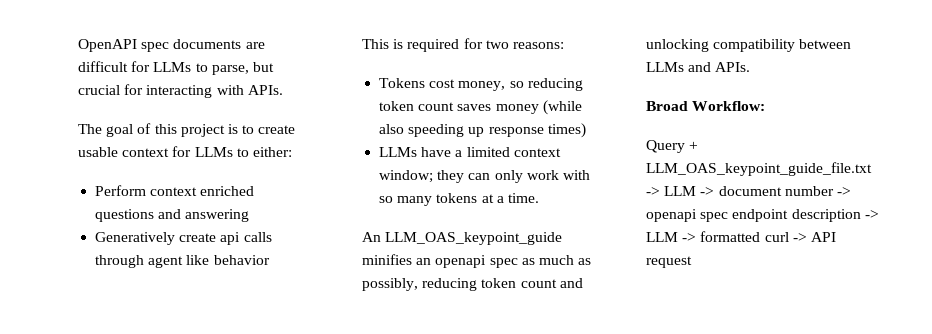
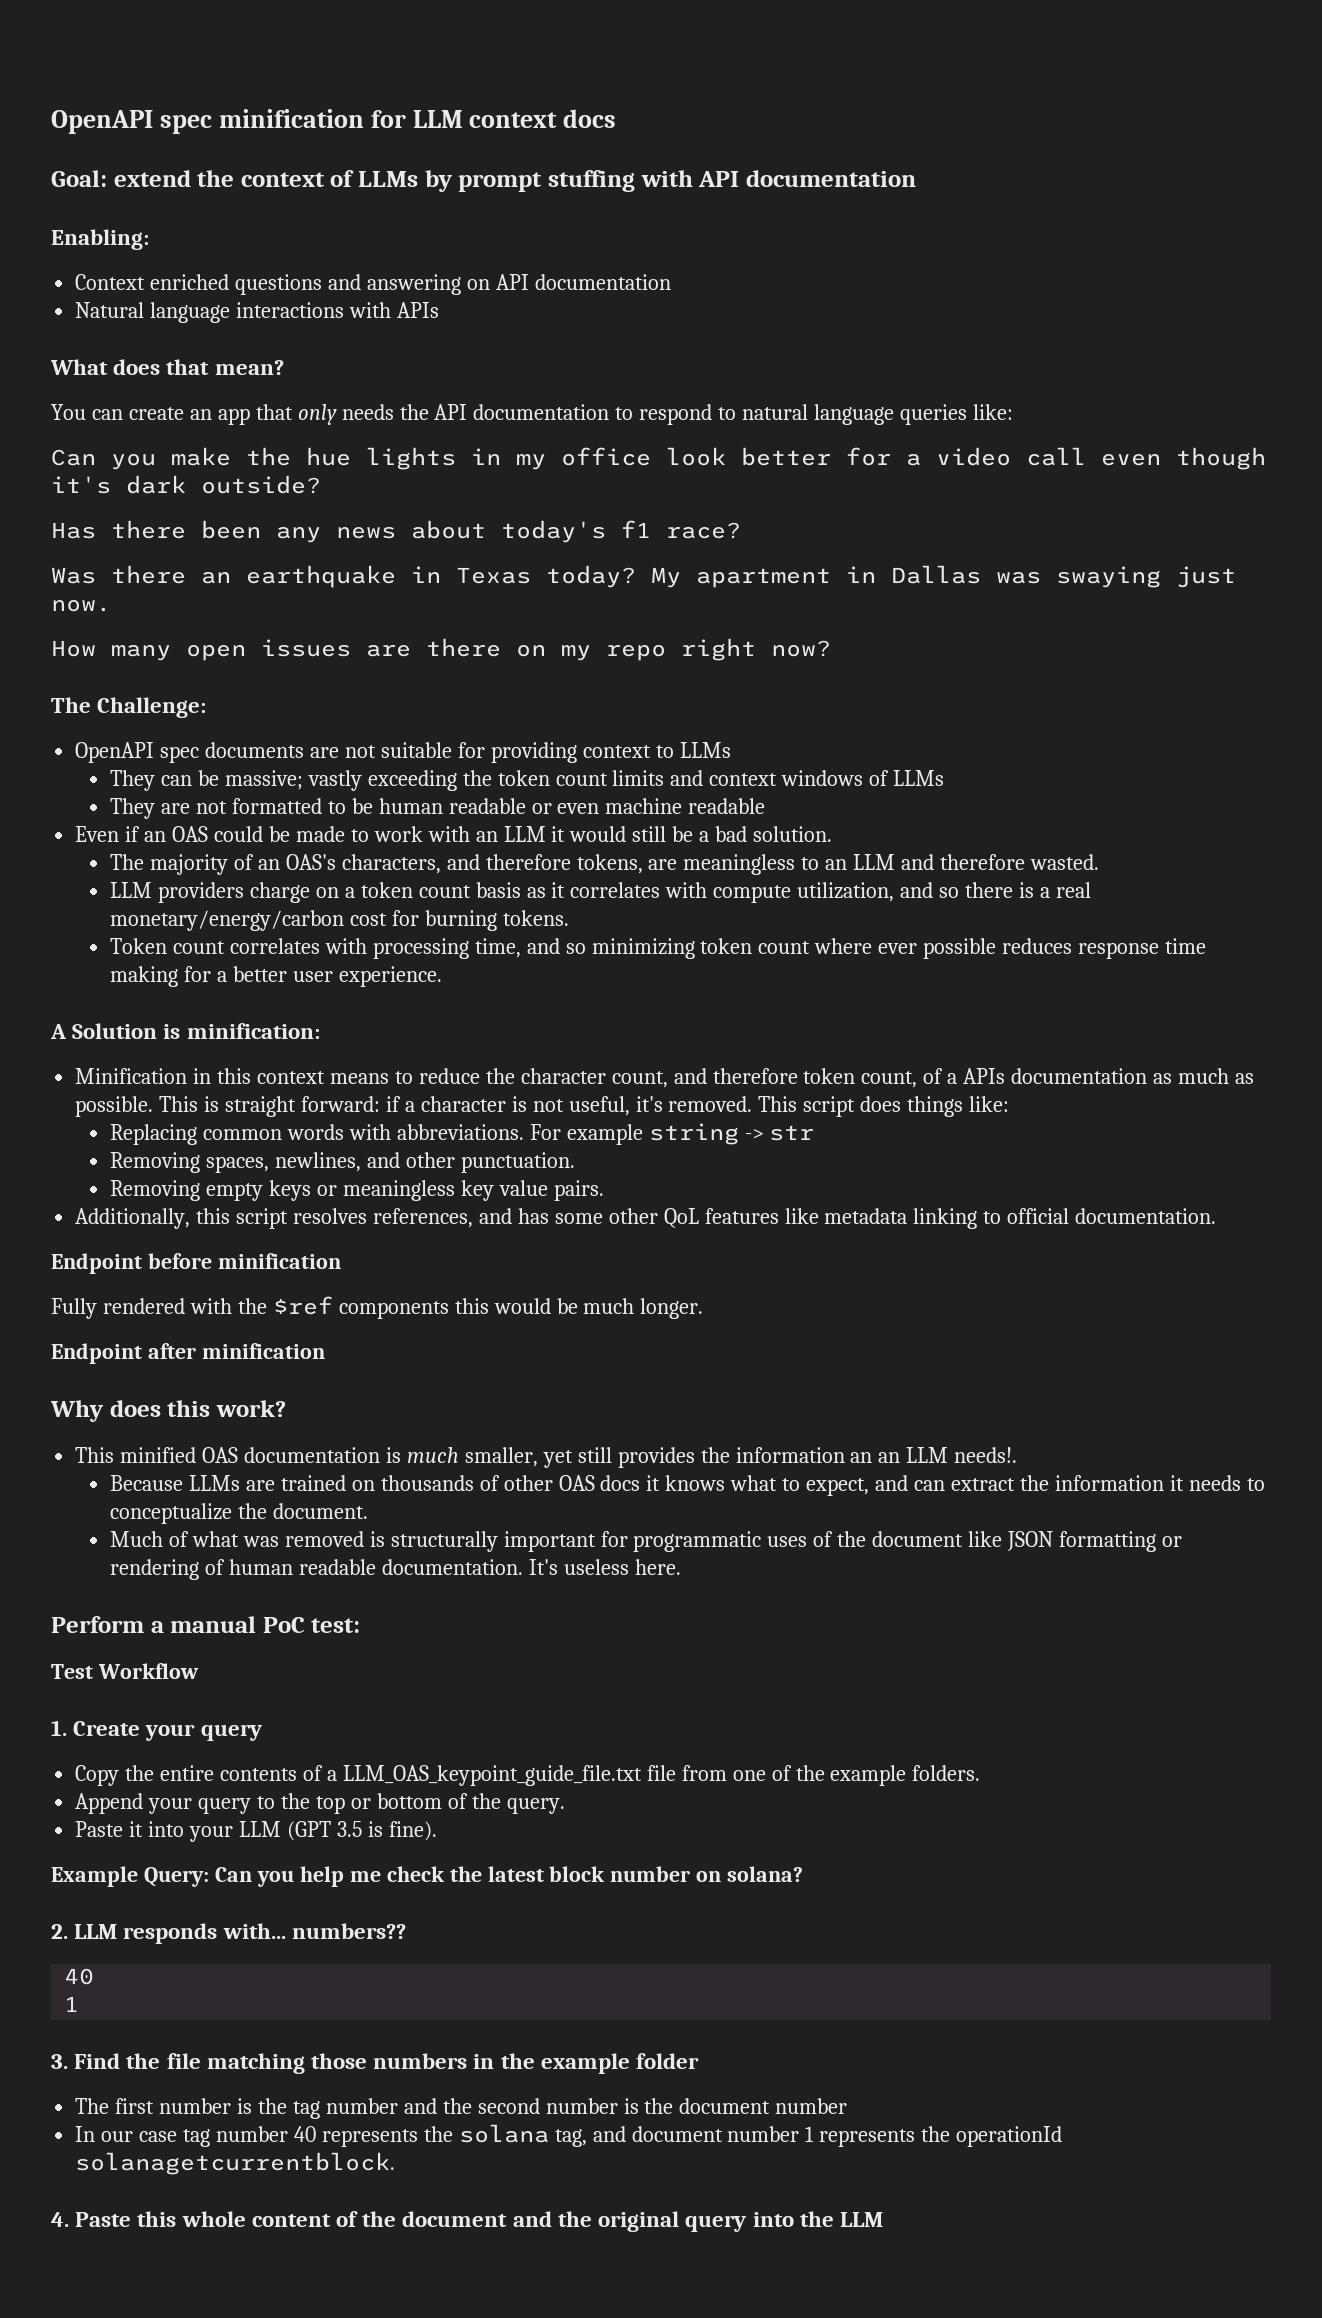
- OpenAPI spec documents are difficult for LLMs to parse, but crucial for interacting with APIs.
- The goal of this project is to create usable context for LLMs to either:
- Perform context enriched questions and answering
- Generatively create api calls through agent like behavior
- This is required for two reasons:
- Tokens cost money, so reducing token count saves money (while also speeding up response times)
- LLMs have a limited context window; they can only work with so many tokens at a time.
- An LLM_OAS_keypoint_guide minifies an openapi spec as much as possibly, reducing token count and unlocking compatibility between LLMs and APIs.
- Broad Workflow:
- Query + LLM_OAS_keypoint_guide_file.txt -> LLM -> document number -> openapi spec endpoint description -> LLM -> formatted curl -> API request
+ OpenAPI spec minification for LLM context docs
+ Goal: extend the context of LLMs by prompt stuffing with API documentation
+ Enabling:
+ Context enriched questions and answering on API documentation
+ Natural language interactions with APIs
+ What does that mean?
+ You can create an app that only needs the API documentation to respond to natural language queries like:
+ Can you make the hue lights in my office look better for a video call even though it's dark outside?
+ Has there been any news about today's f1 race?
+ Was there an earthquake in Texas today? My apartment in Dallas was swaying just now.
+ How many open issues are there on my repo right now?
+ The Challenge:
+ OpenAPI spec documents are not suitable for providing context to LLMs
+ They can be massive; vastly exceeding the token count limits and context windows of LLMs
+ They are not formatted to be human readable or even machine readable
+ Even if an OAS could be made to work with an LLM it would still be a bad solution.
+ The majority of an OAS's characters, and therefore tokens, are meaningless to an LLM and therefore wasted.
+ LLM providers charge on a token count basis as it correlates with compute utilization, and so there is a real monetary/energy/carbon cost for burning tokens.
+ Token count correlates with processing time, and so minimizing token count where ever possible reduces response time making for a better user experience.
+ A Solution is minification:
+ Minification in this context means to reduce the character count, and therefore token count, of a APIs documentation as much as possible. This is straight forward: if a character is not useful, it's removed. This script does things like:
+ Replacing common words with abbreviations. For example string -> str
+ Removing spaces, newlines, and other punctuation.
+ Removing empty keys or meaningless key value pairs.
+ Additionally, this script resolves references, and has some other QoL features like metadata linking to official documentation.
+ Endpoint before minification
+ Fully rendered with the $ref components this would be much longer.
+ Endpoint after minification
+ Why does this work?
+ This minified OAS documentation is much smaller, yet still provides the information an an LLM needs!.
+ Because LLMs are trained on thousands of other OAS docs it knows what to expect, and can extract the information it needs to conceptualize the document.
+ Much of what was removed is structurally important for programmatic uses of the document like JSON formatting or rendering of human readable documentation. It's useless here.
+ Perform a manual PoC test:
+ Test Workflow
+ 1. Create your query
+ Copy the entire contents of a LLM_OAS_keypoint_guide_file.txt file from one of the example folders.
+ Append your query to the top or bottom of the query.
+ Paste it into your LLM (GPT 3.5 is fine).
+ Example Query: Can you help me check the latest block number on solana?
+ 2. LLM responds with... numbers??
+ 40
+ 1
+ 3. Find the file matching those numbers in the example folder
+ The first number is the tag number and the second number is the document number
+ In our case tag number 40 represents the solana tag, and document number 1 represents the operationId solanagetcurrentblock.
+ 4. Paste this whole content of the document and the original query into the LLM

